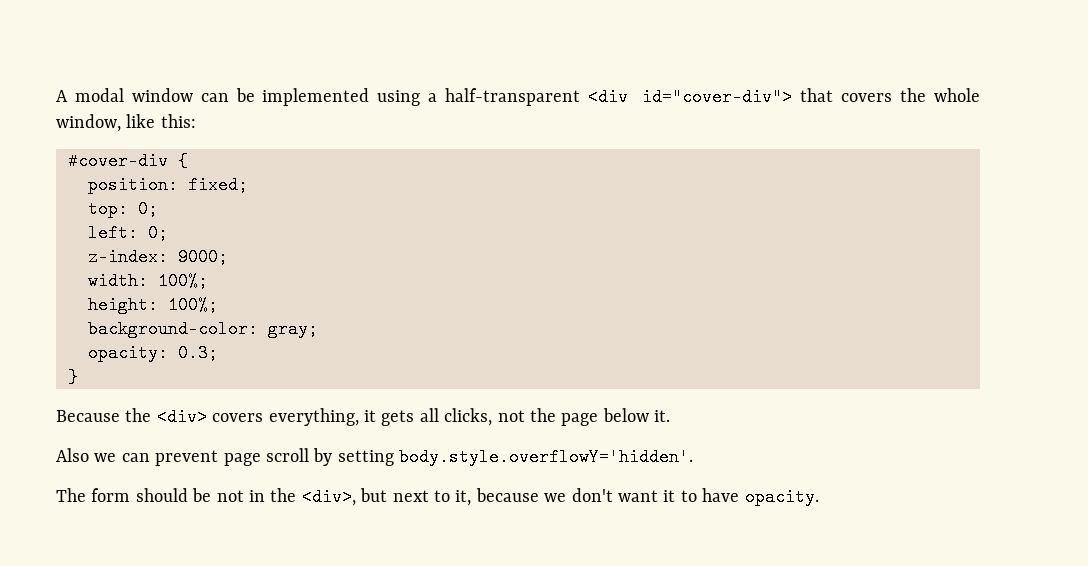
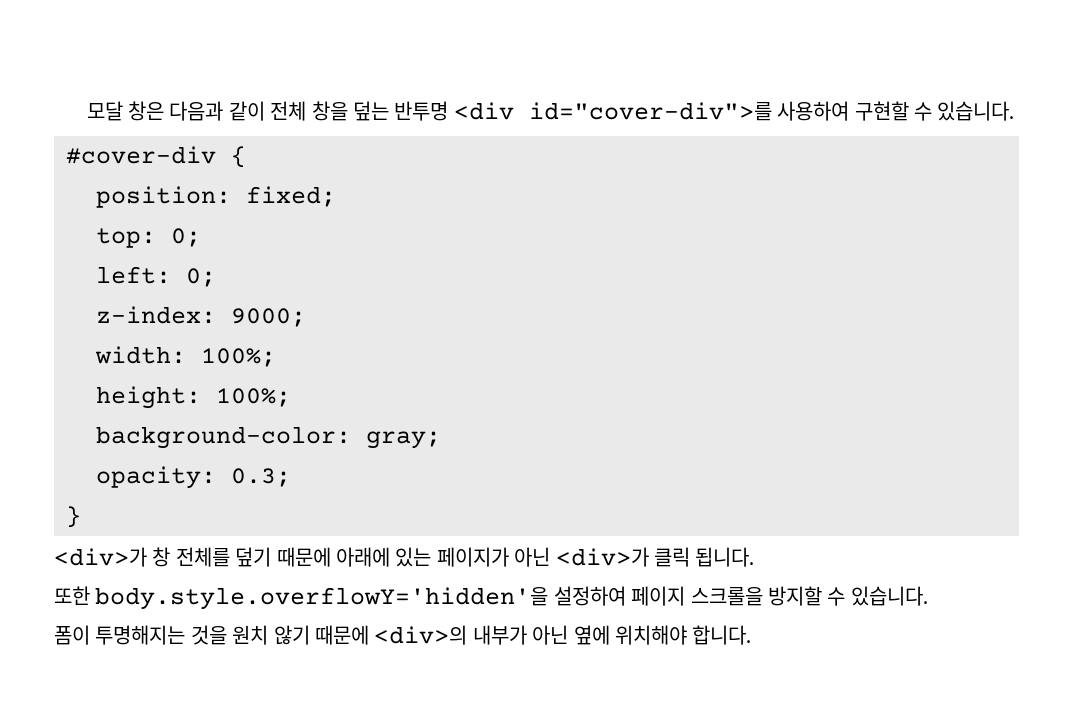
- A modal window can be implemented using a half-transparent <div id="cover-div"> that covers the whole window, like this:
+ 모달 창은 다음과 같이 전체 창을 덮는 반투명 <div id="cover-div">를 사용하여 구현할 수 있습니다.
- Because the <div> covers everything, it gets all clicks, not the page below it.
- Also we can prevent page scroll by setting body.style.overflowY='hidden'.
- The form should be not in the <div>, but next to it, because we don't want it to have opacity.
+ <div>가 창 전체를 덮기 때문에 아래에 있는 페이지가 아닌 <div>가 클릭 됩니다.
+ 또한 body.style.overflowY='hidden'을 설정하여 페이지 스크롤을 방지할 수 있습니다.
+ 폼이 투명해지는 것을 원치 않기 때문에 <div>의 내부가 아닌 옆에 위치해야 합니다.

